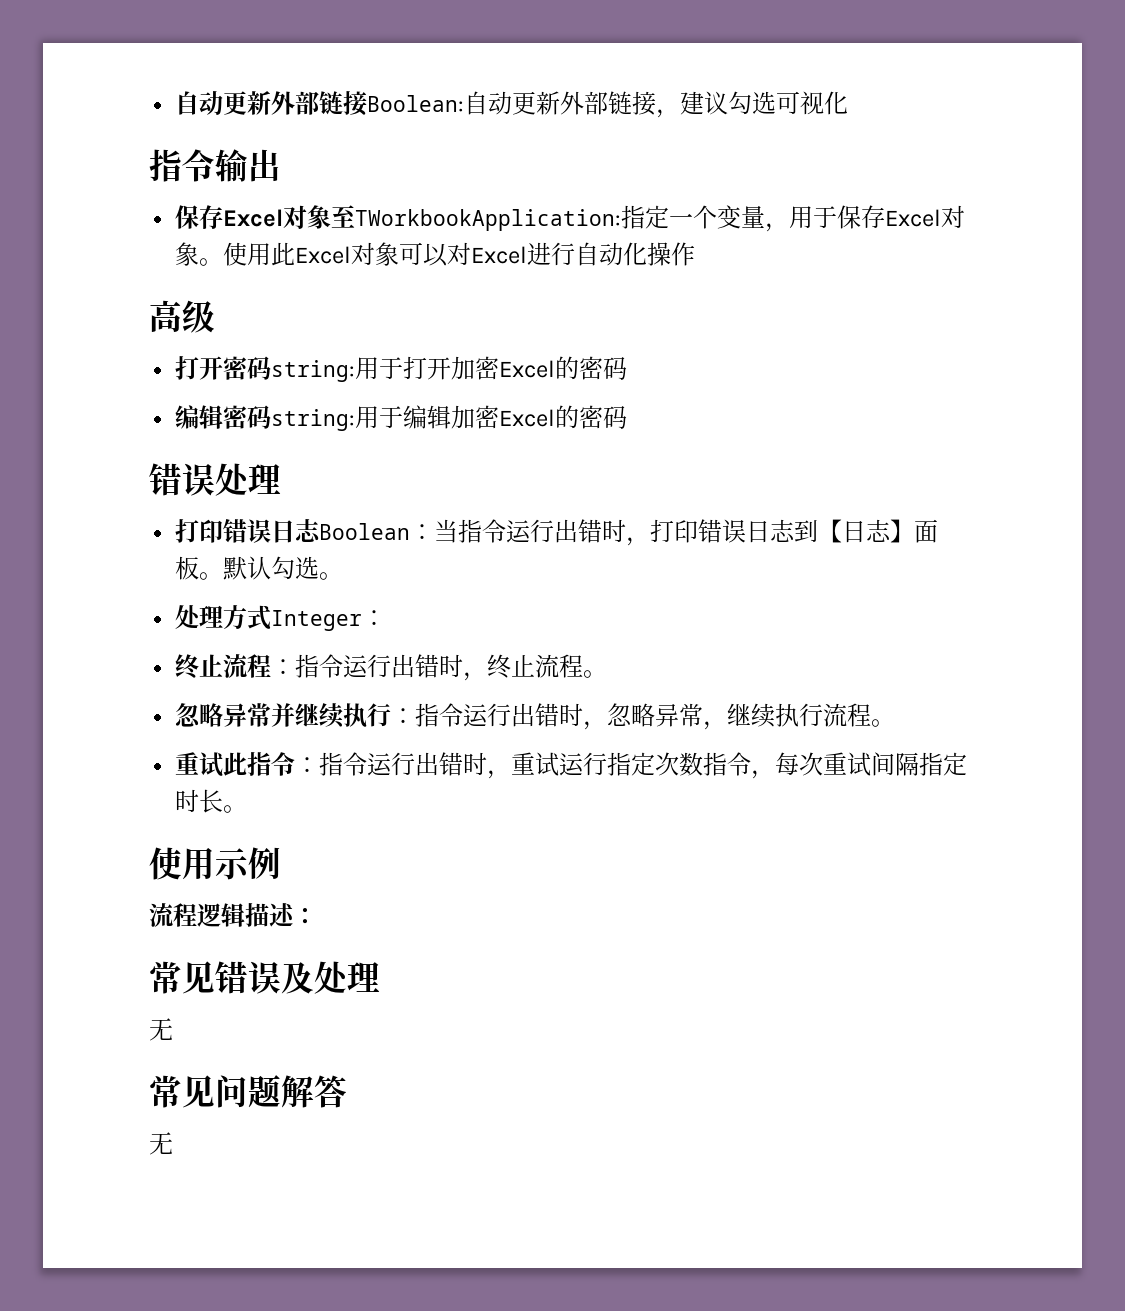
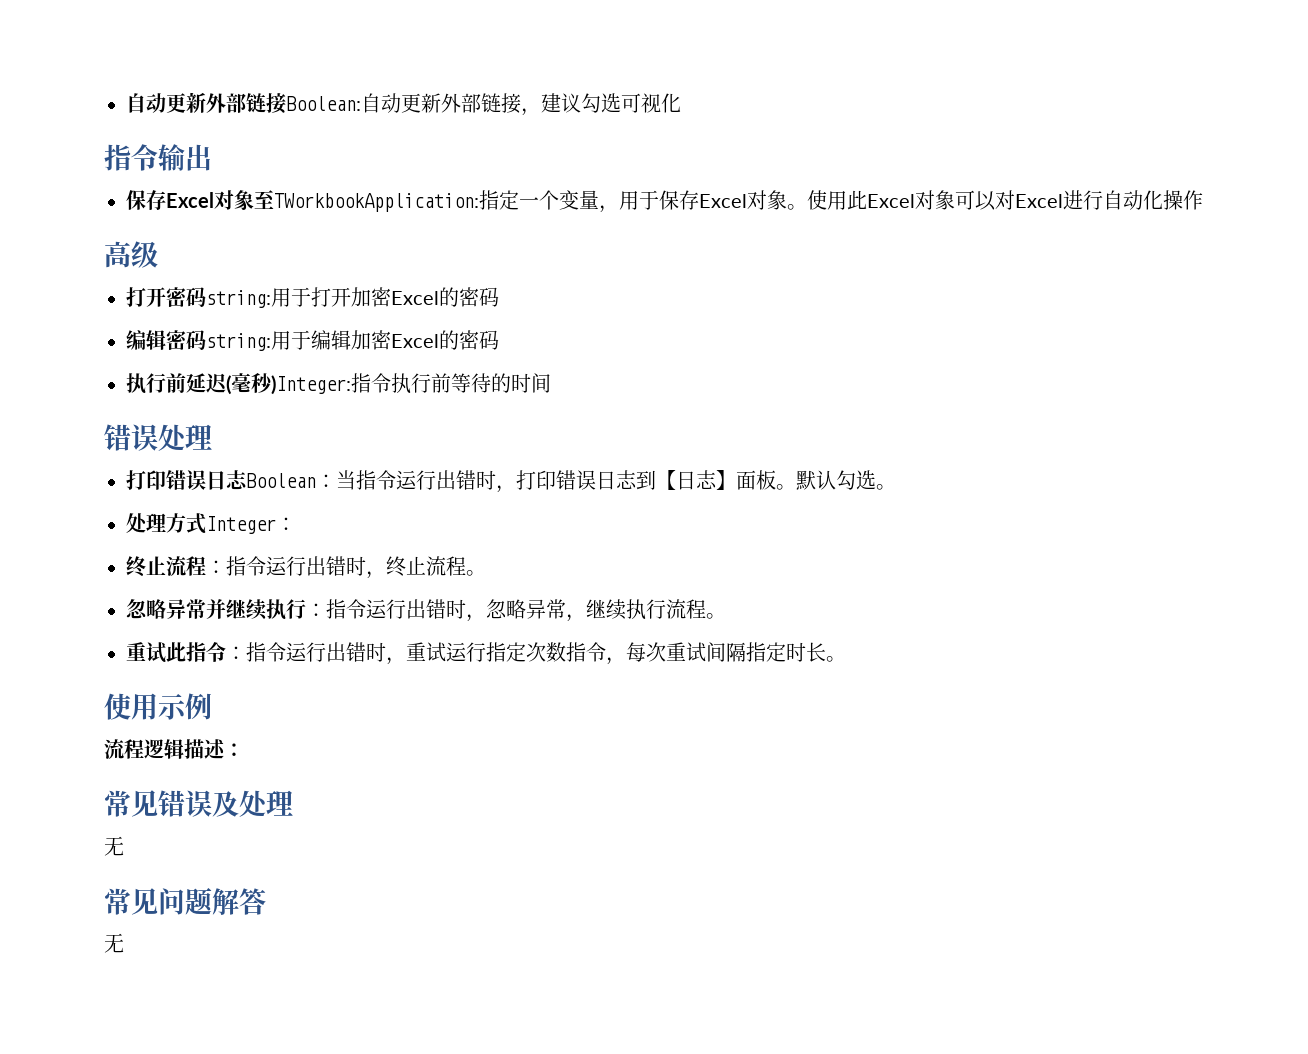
+ 执行前延迟(毫秒)Integer:指令执行前等待的时间

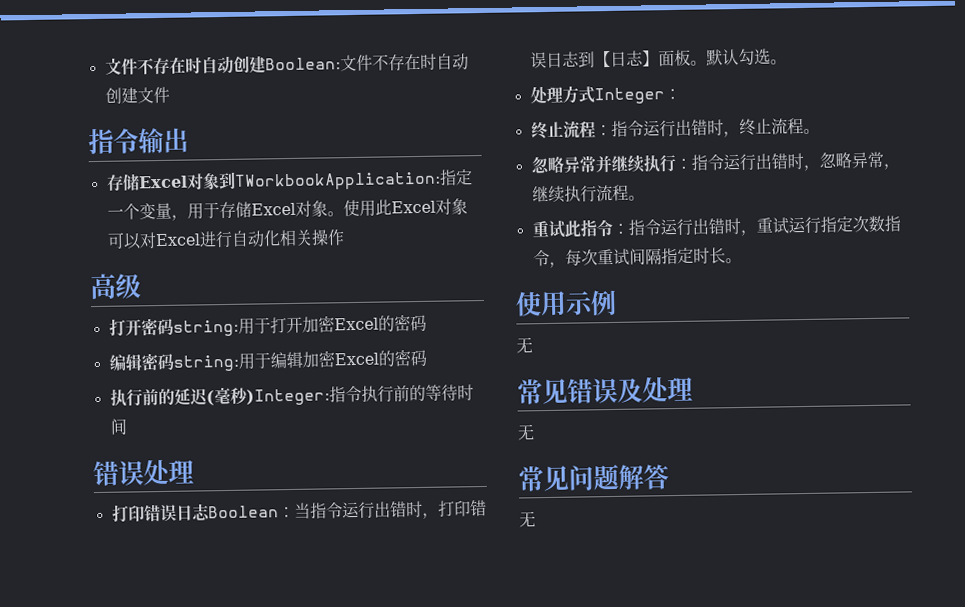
- 自动更新外部链接Boolean:自动更新外部链接，建议勾选可视化
+ 文件不存在时自动创建Boolean:文件不存在时自动创建文件
- 保存Excel对象至TWorkbookApplication:指定一个变量，用于保存Excel对象。
+ 存储Excel对象到TWorkbookApplication:指定一个变量，用于存储Excel对象。
- 使用此Excel对象可以对Excel进行自动化操作
+ 使用此Excel对象可以对Excel进行自动化相关操作
- 执行前延迟(毫秒)Integer:指令执行前等待的时间
+ 执行前的延迟(毫秒)Integer:指令执行前的等待时间
  使用示例
- 流程逻辑描述：
+ 无

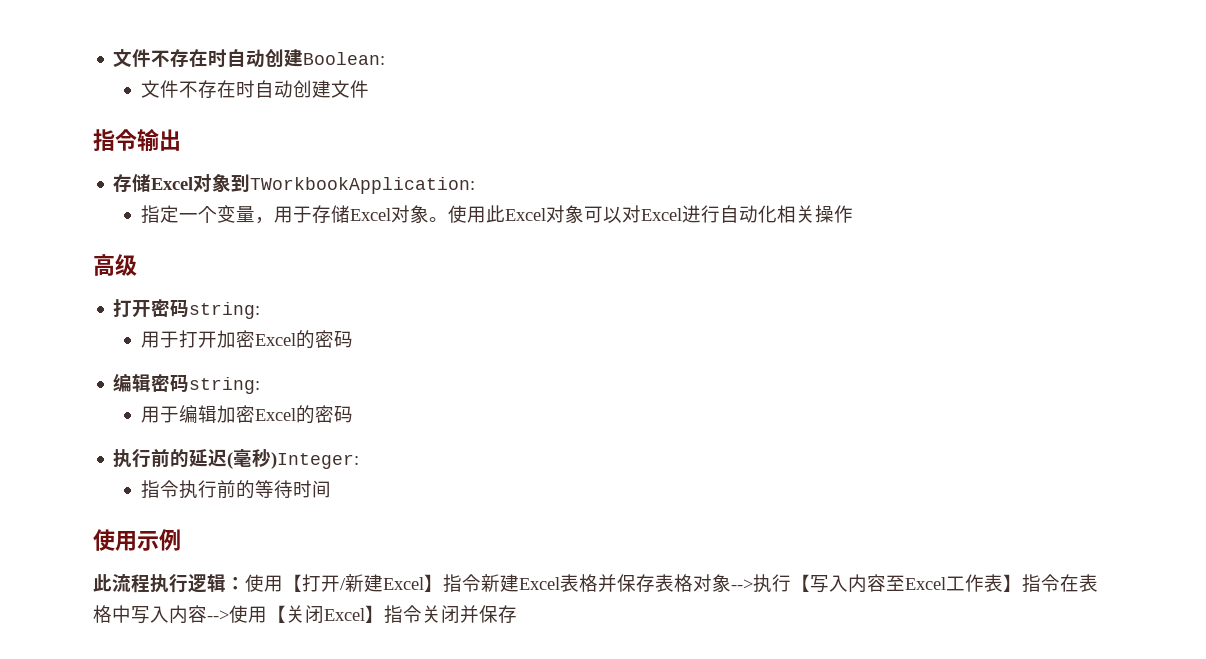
- 文件不存在时自动创建Boolean:文件不存在时自动创建文件
+ 文件不存在时自动创建Boolean:
+ 文件不存在时自动创建文件
- 存储Excel对象到TWorkbookApplication:指定一个变量，用于存储Excel对象。
+ 存储Excel对象到TWorkbookApplication:
+ 指定一个变量，用于存储Excel对象。
- 打开密码string:用于打开加密Excel的密码
+ 打开密码string:
+ 用于打开加密Excel的密码
- 编辑密码string:用于编辑加密Excel的密码
+ 编辑密码string:
+ 用于编辑加密Excel的密码
- 执行前的延迟(毫秒)Integer:指令执行前的等待时间
+ 执行前的延迟(毫秒)Integer:
+ 指令执行前的等待时间
- 错误处理
- 打印错误日志Boolean：当指令运行出错时，打印错误日志到【日志】面板。默认勾选。
- 处理方式Integer：
- 终止流程：指令运行出错时，终止流程。
- 忽略异常并继续执行：指令运行出错时，忽略异常，继续执行流程。
- 重试此指令：指令运行出错时，重试运行指定次数指令，每次重试间隔指定时长。
  使用示例
- 无
- 常见错误及处理
- 无
- 常见问题解答
- 无
+ 此流程执行逻辑：使用【打开/新建Excel】指令新建Excel表格并保存表格对象-->执行【写入内容至Excel工作表】指令在表格中写入内容-->使用【关闭Excel】指令关闭并保存

